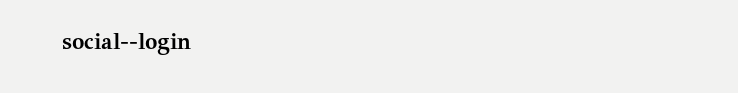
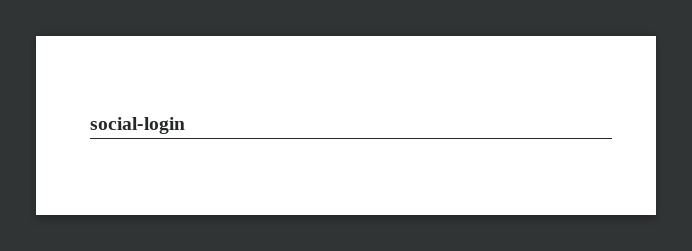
- social--login
+ social-login

